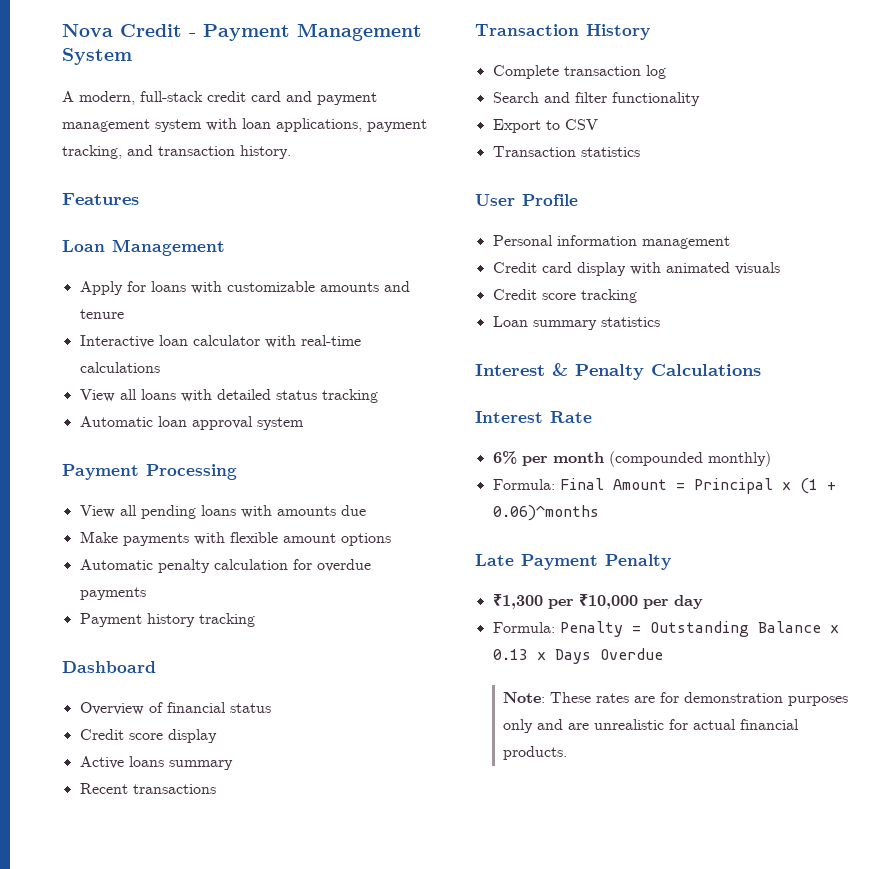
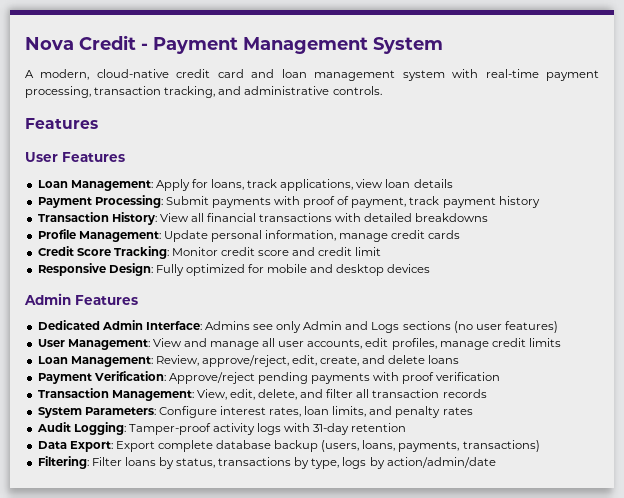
- A modern, full-stack credit card and payment management system with loan applications, payment tracking, and transaction history.
+ A modern, cloud-native credit card and loan management system with real-time payment processing, transaction tracking, and administrative controls.
  Features
- Loan Management
- Apply for loans with customizable amounts and tenure
- Interactive loan calculator with real-time calculations
- View all loans with detailed status tracking
- Automatic loan approval system
- Payment Processing
- View all pending loans with amounts due
- Make payments with flexible amount options
- Automatic penalty calculation for overdue payments
- Payment history tracking
- Dashboard
- Overview of financial status
- Credit score display
- Active loans summary
- Recent transactions
- Transaction History
- Complete transaction log
- Search and filter functionality
- Export to CSV
- Transaction statistics
- User Profile
- Personal information management
- Credit card display with animated visuals
- Credit score tracking
- Loan summary statistics
- Interest & Penalty Calculations
- Interest Rate
- 6% per month (compounded monthly)
- Formula: Final Amount = Principal × (1 + 0.06)^months
- Late Payment Penalty
- ₹1,300 per ₹10,000 per day
- Formula: Penalty = Outstanding Balance × 0.13 × Days Overdue
- Note: These rates are for demonstration purposes only and are unrealistic for actual financial products.
+ User Features
+ Loan Management: Apply for loans, track applications, view loan details
+ Payment Processing: Submit payments with proof of payment, track payment history
+ Transaction History: View all financial transactions with detailed breakdowns
+ Profile Management: Update personal information, manage credit cards
+ Credit Score Tracking: Monitor credit score and credit limit
+ Responsive Design: Fully optimized for mobile and desktop devices
+ Admin Features
+ Dedicated Admin Interface: Admins see only Admin and Logs sections (no user features)
+ User Management: View and manage all user accounts, edit profiles, manage credit limits
+ Loan Management: Review, approve/reject, edit, create, and delete loans
+ Payment Verification: Approve/reject pending payments with proof verification
+ Transaction Management: View, edit, delete, and filter all transaction records
+ System Parameters: Configure interest rates, loan limits, and penalty rates
+ Audit Logging: Tamper-proof activity logs with 31-day retention
+ Data Export: Export complete database backup (users, loans, payments, transactions)
+ Filtering: Filter loans by status, transactions by type, logs by action/admin/date

